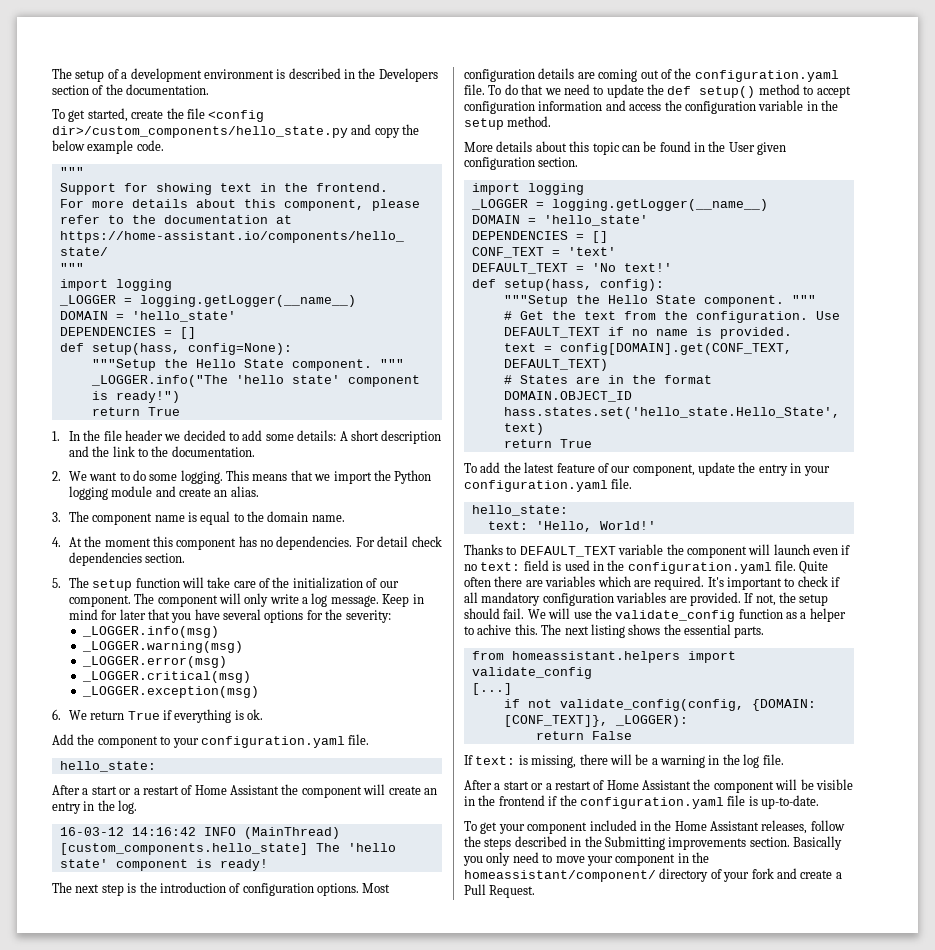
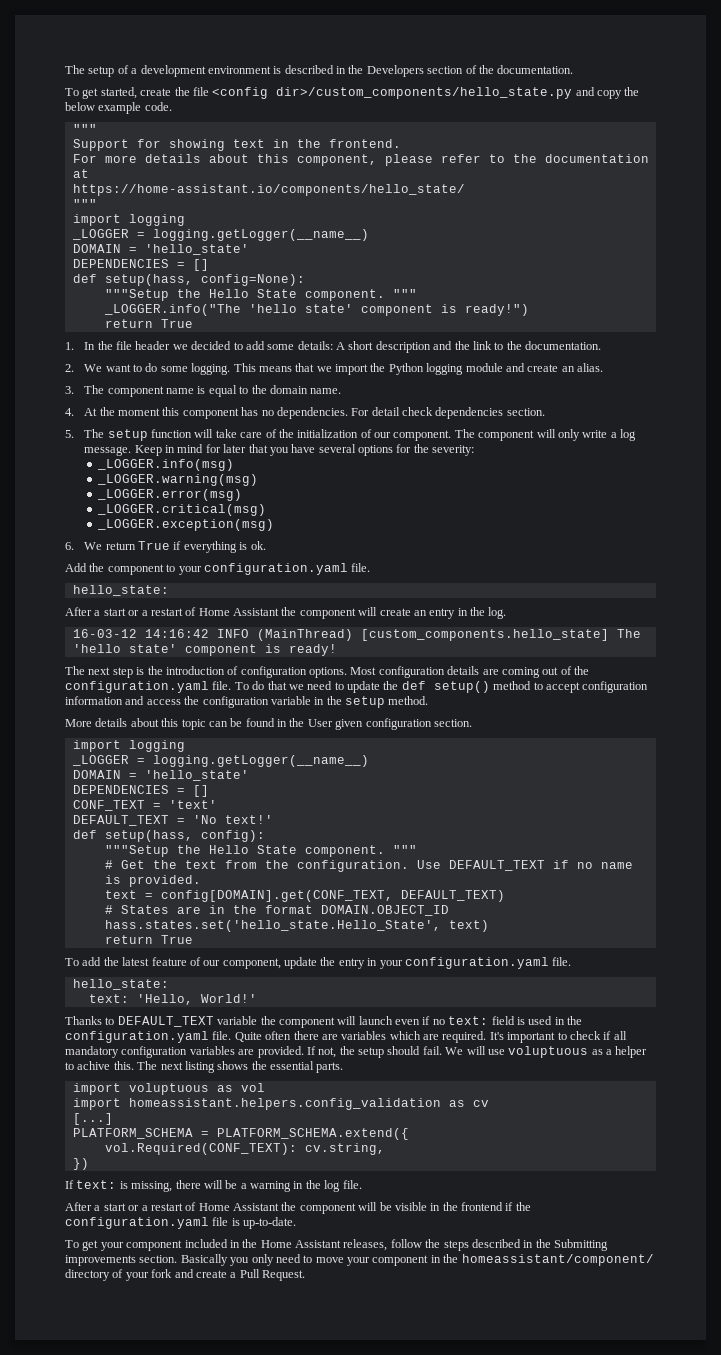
- We will use the validate_config function as a helper to achive this.
+ We will use voluptuous as a helper to achive this.
- from homeassistant.helpers import validate_config
+ import voluptuous as vol
+ import homeassistant.helpers.config_validation as cv
  [...]
- if not validate_config(config, {DOMAIN: [CONF_TEXT]}, _LOGGER):
- return False
+ PLATFORM_SCHEMA = PLATFORM_SCHEMA.extend({
+ vol.Required(CONF_TEXT): cv.string,
+ })

